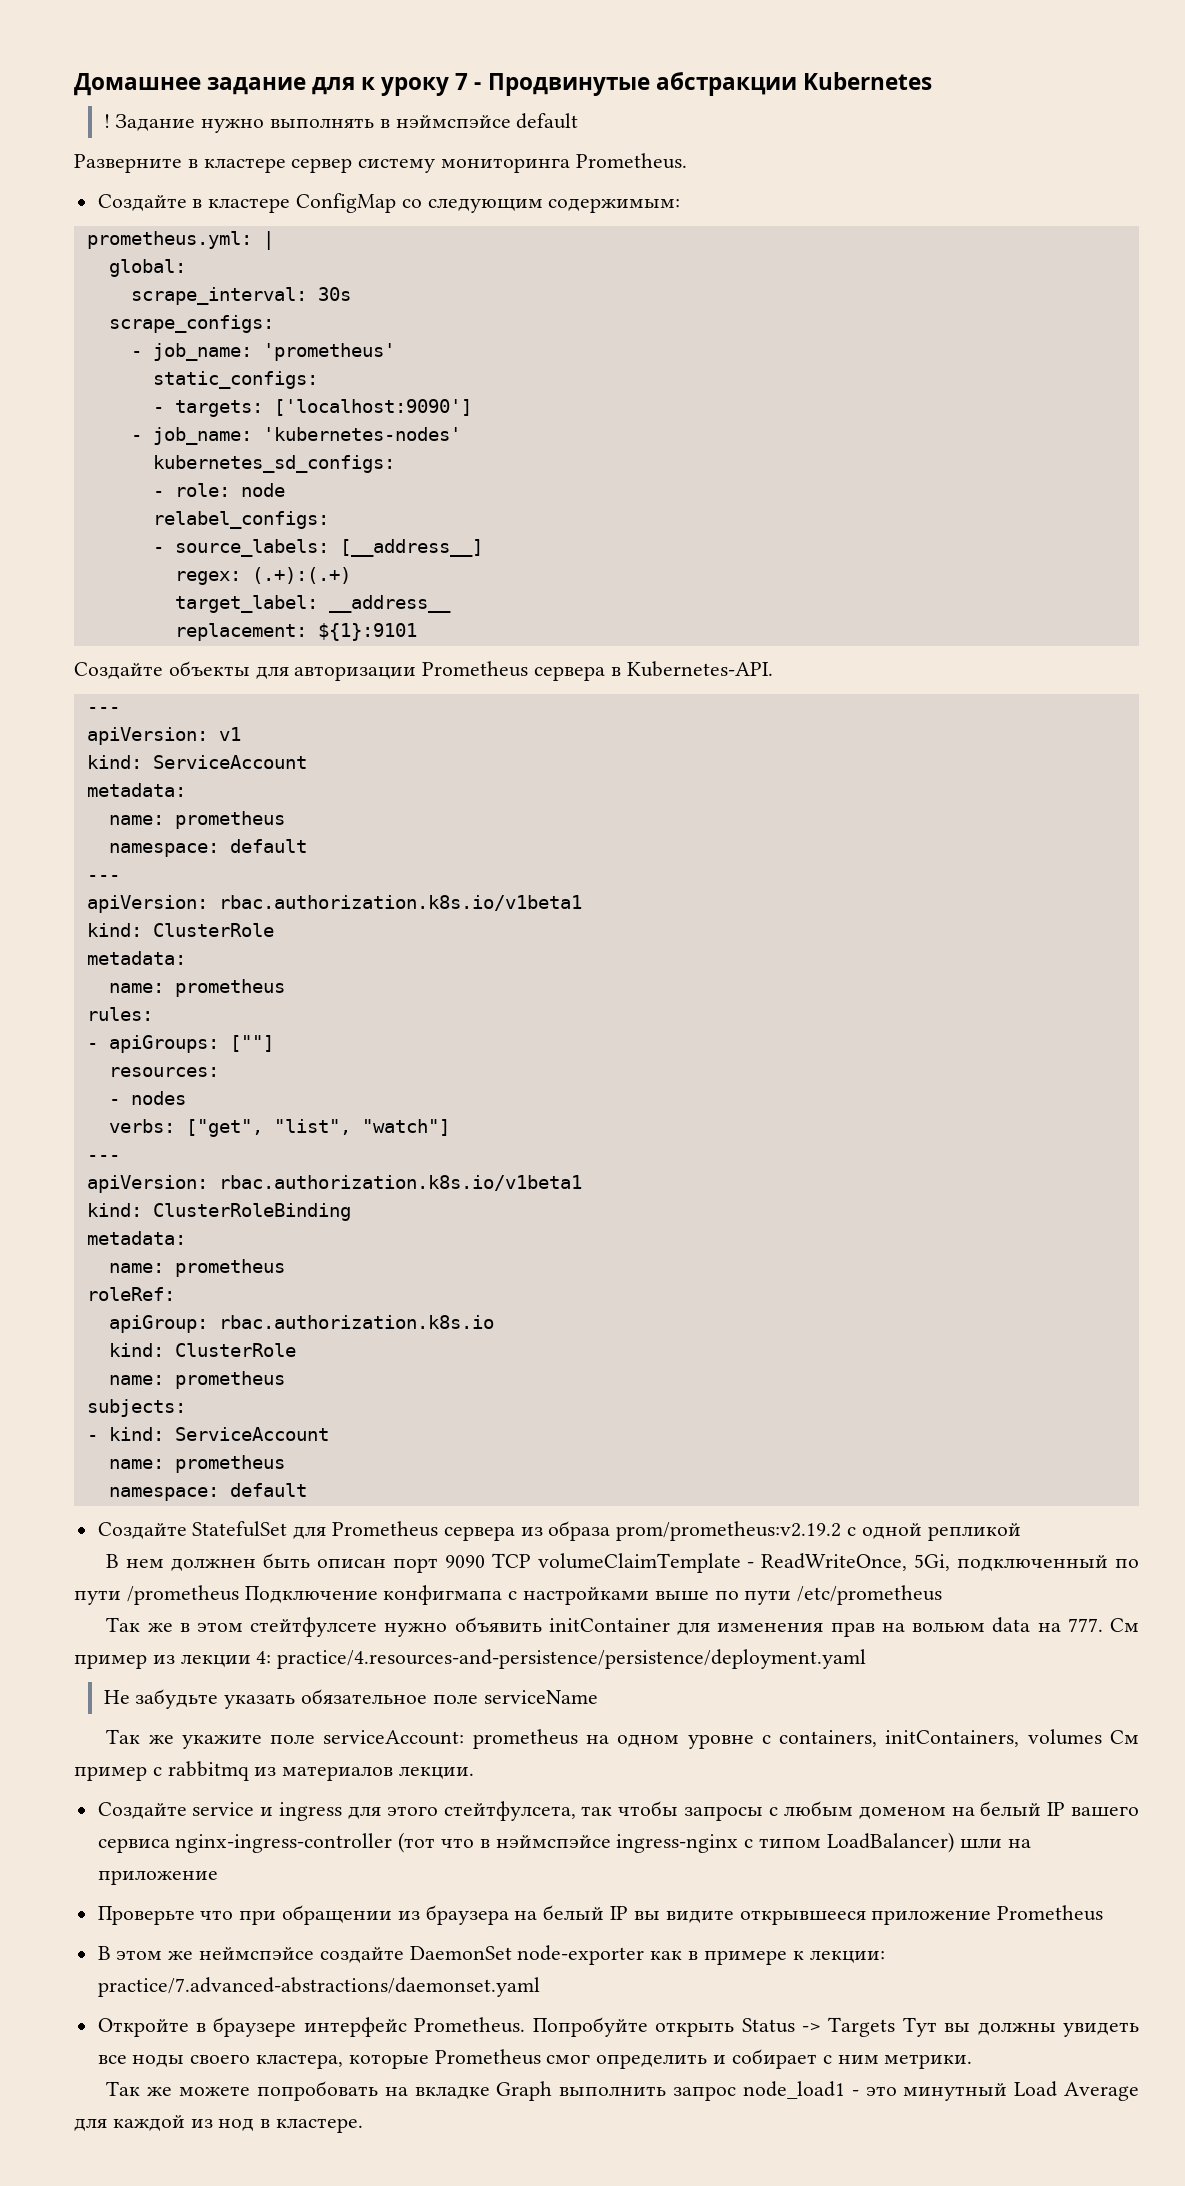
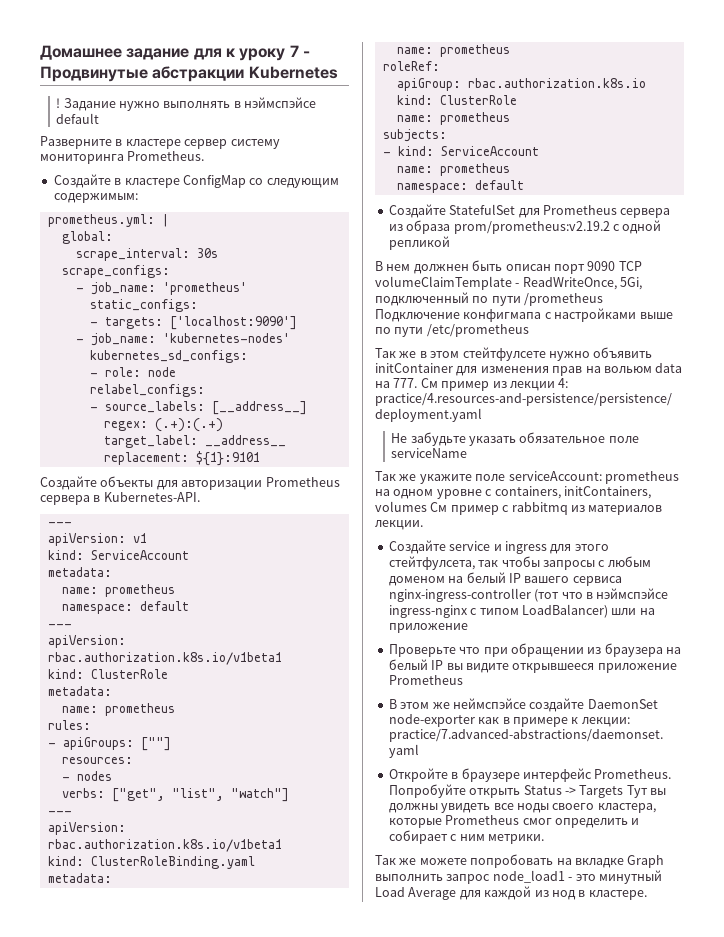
- kind: ClusterRoleBinding
+ kind: ClusterRoleBinding.yaml

